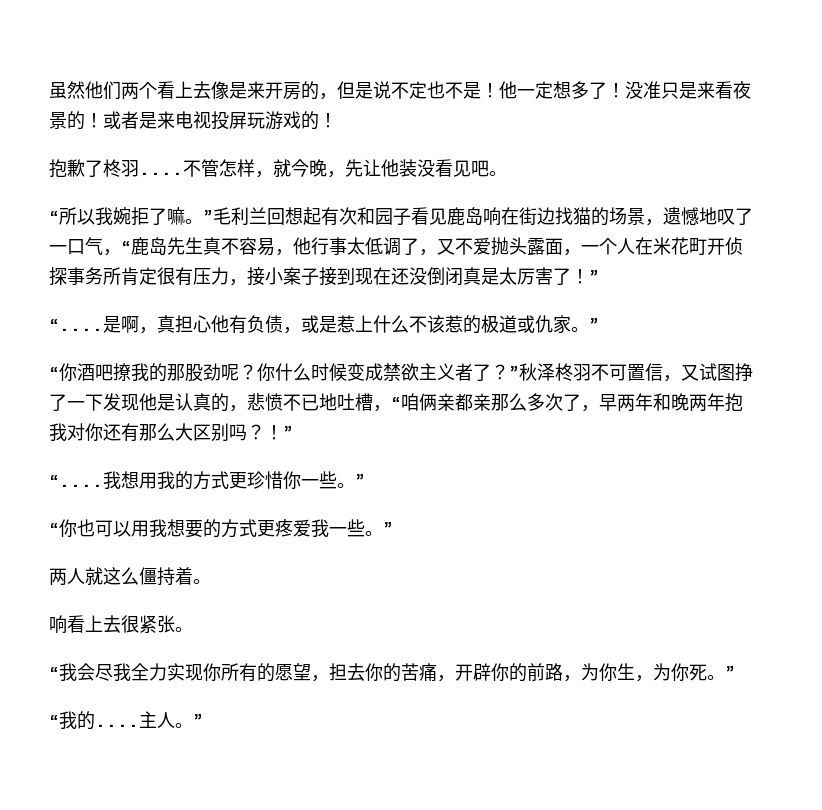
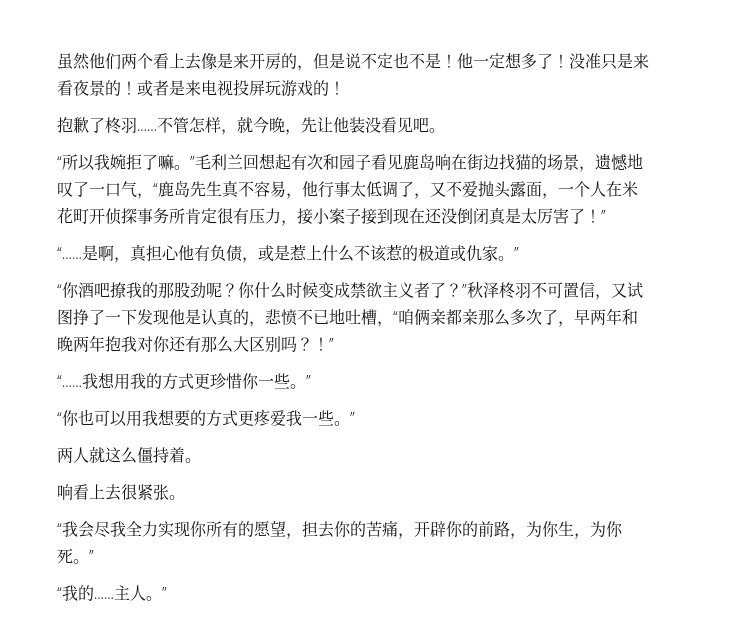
- 抱歉了柊羽....
+ 抱歉了柊羽……
  “所以我婉拒了嘛。”毛利兰回想起有次和园子看见鹿岛响在街边找猫的场景，遗憾地叹了一口气，“鹿岛先生真不容易，他行事太低调了，又不爱抛头露面，一个人在米花町开侦探事务所肯定很有压力，接小案子接到现在还没倒闭真是太厉害了！”
- “....
+ “……
  你什么时候变成禁欲主义者了？”秋泽柊羽不可置信，又试图挣了一下发现他是认真的，悲愤不已地吐槽，“咱俩亲都亲那么多次了，早两年和晚两年抱我对你还有那么大区别吗？！”
- “....
+ “……
- “我的....
+ “我的……

